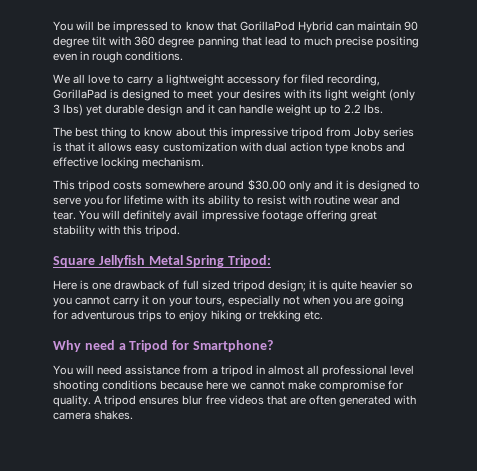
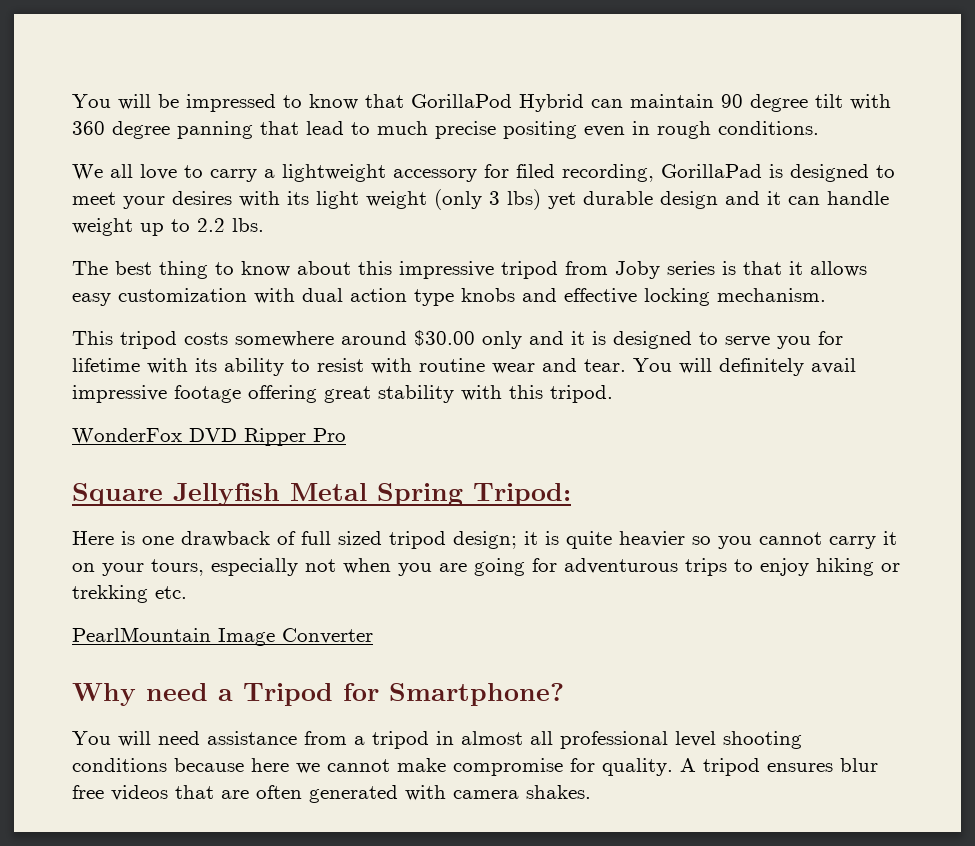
+ WonderFox DVD Ripper Pro
+ PearlMountain Image Converter

